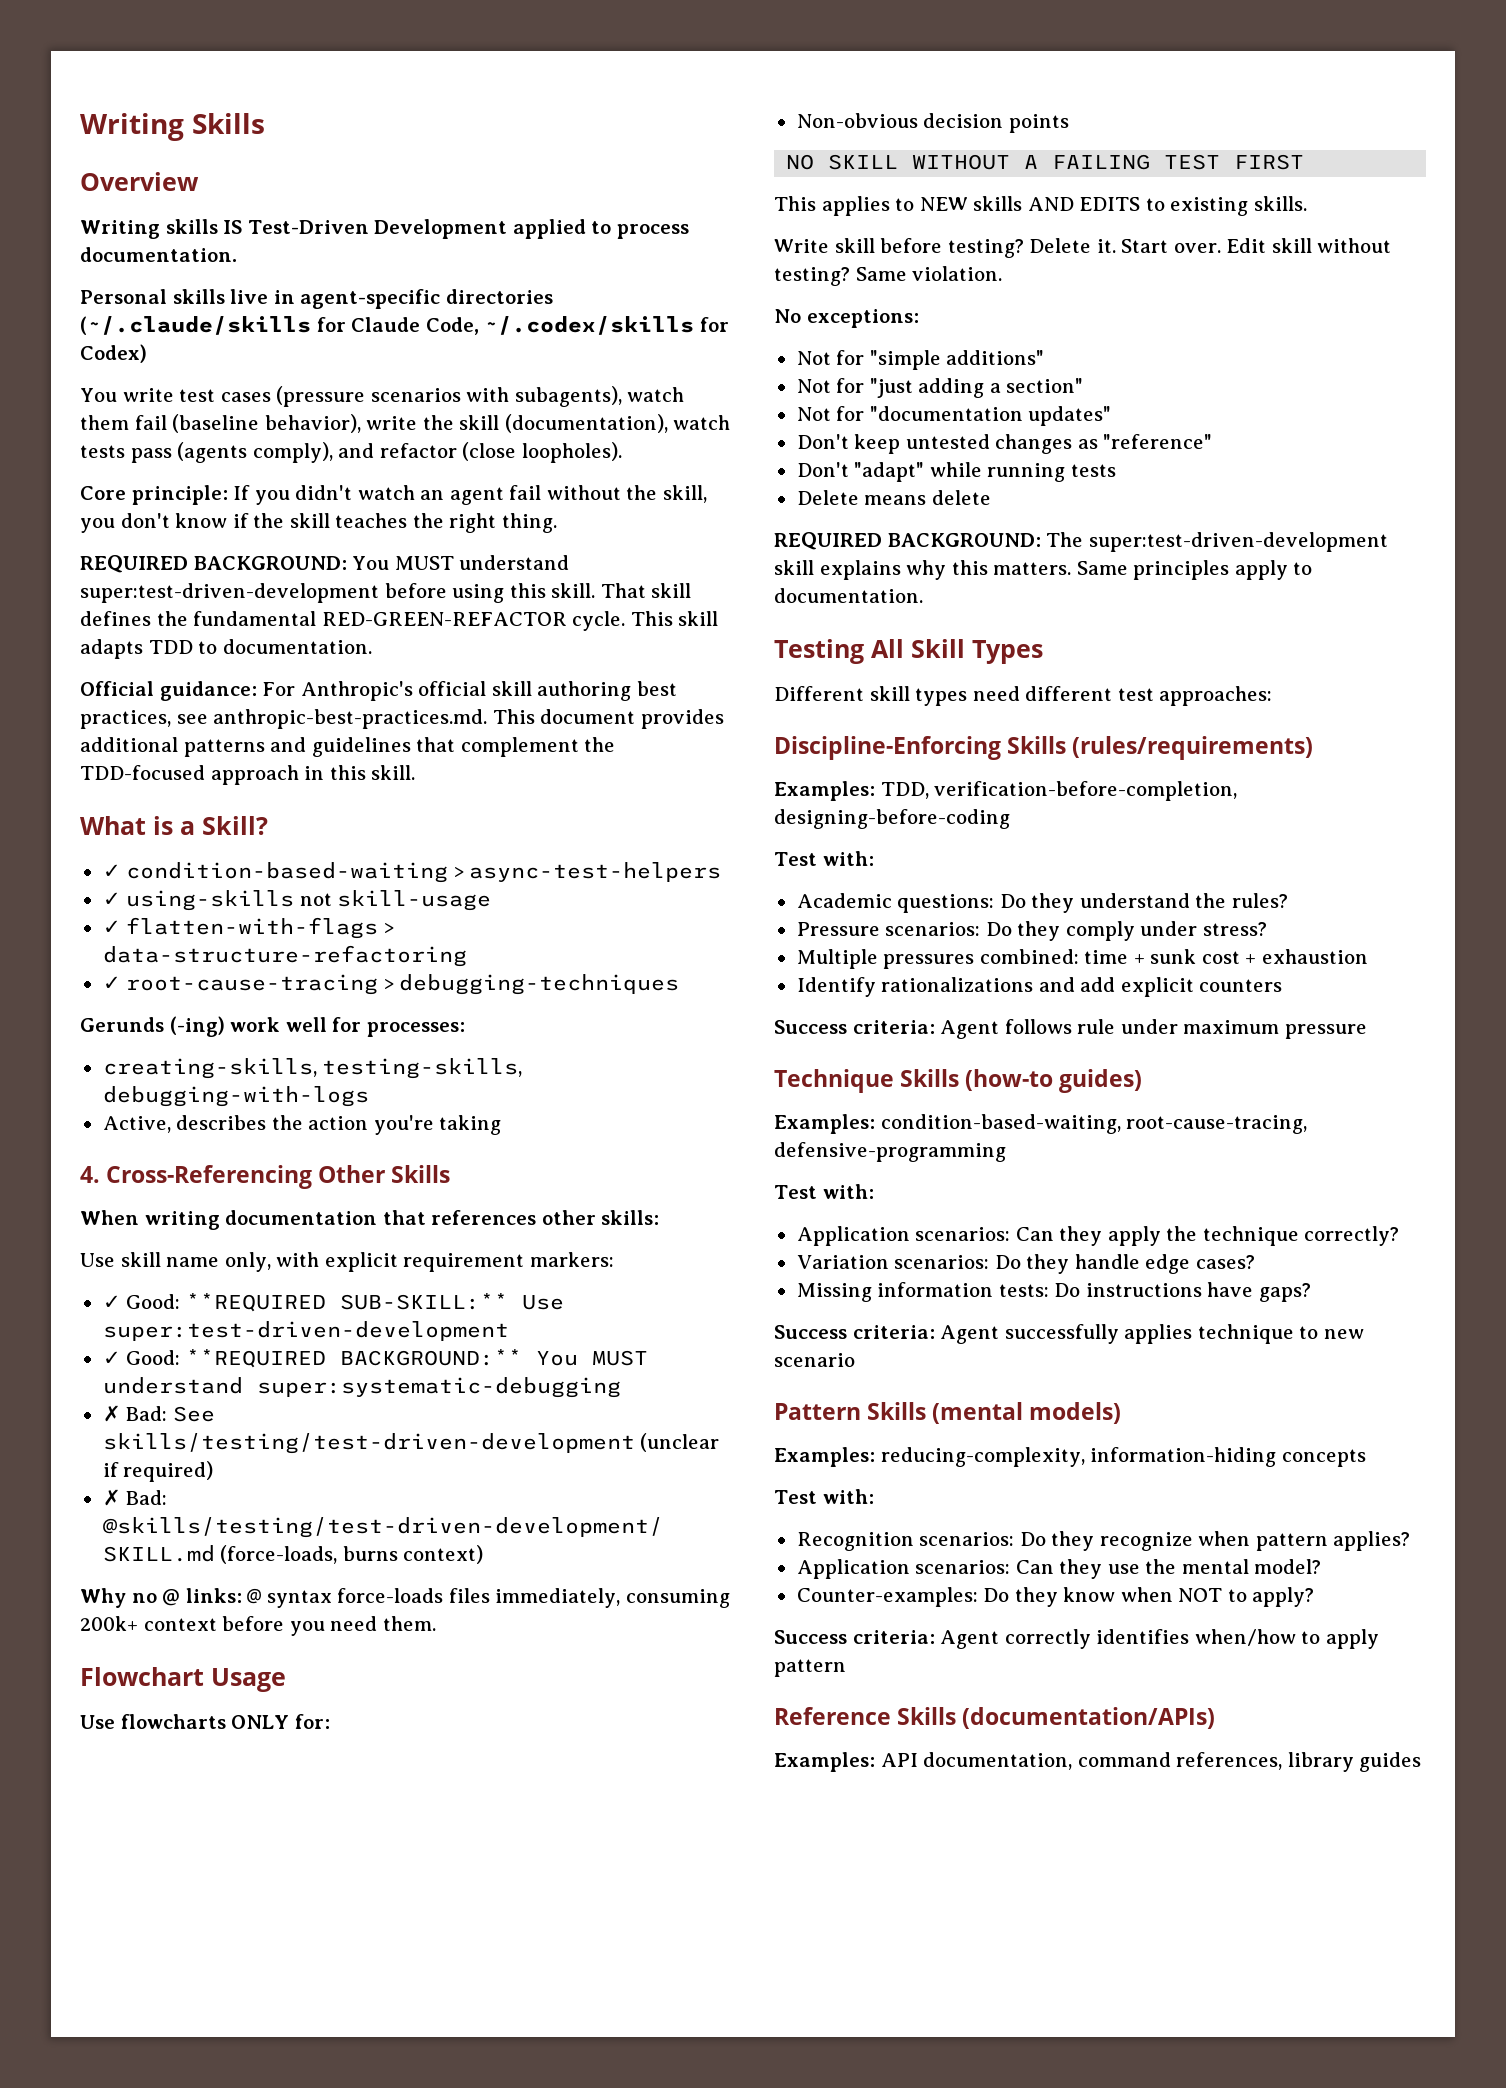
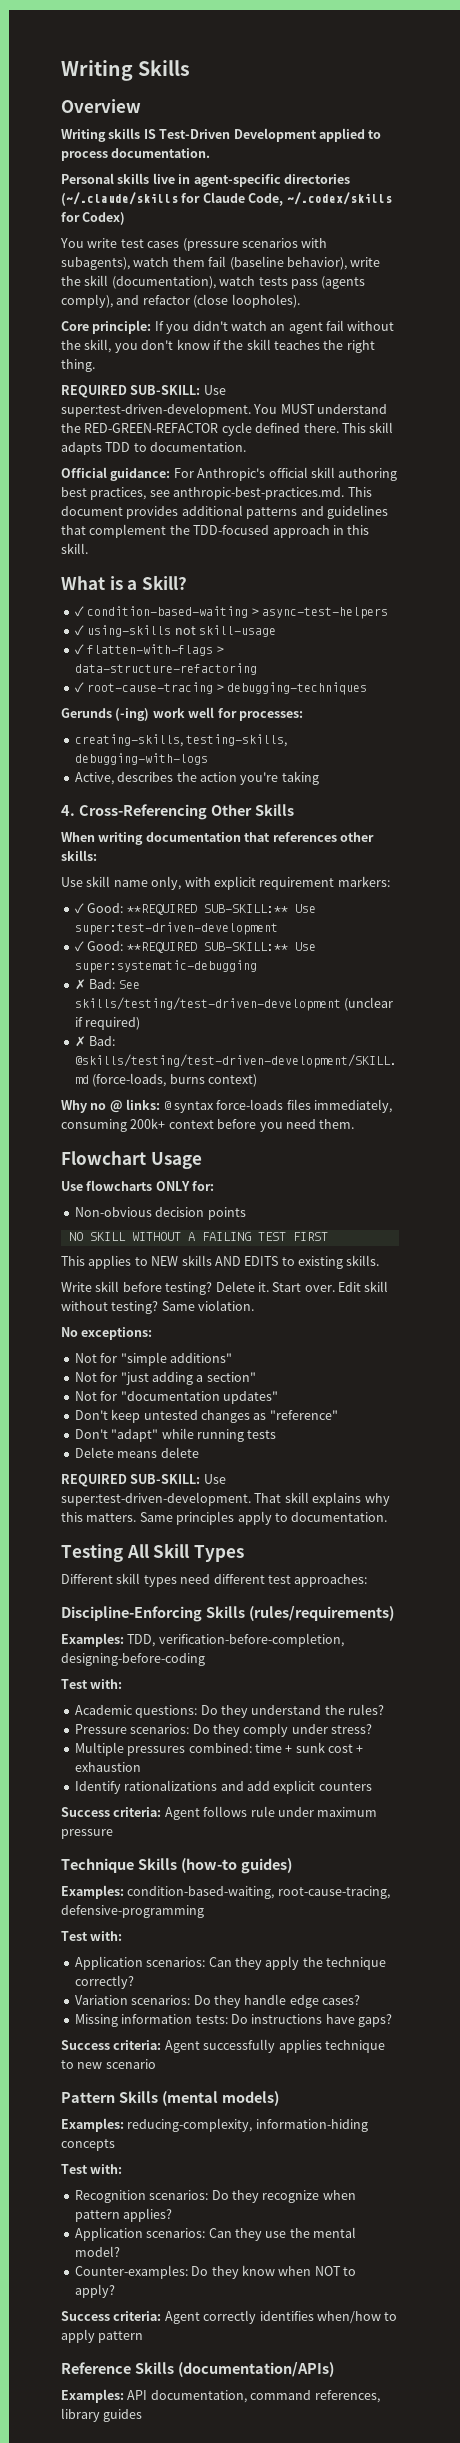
- REQUIRED BACKGROUND: You MUST understand super:test-driven-development before using this skill. That skill defines the fundamental RED-GREEN-REFACTOR cycle.
+ REQUIRED SUB-SKILL: Use super:test-driven-development. You MUST understand the RED-GREEN-REFACTOR cycle defined there.
- ✓ Good: **REQUIRED BACKGROUND:** You MUST understand super:systematic-debugging
+ ✓ Good: **REQUIRED SUB-SKILL:** Use super:systematic-debugging
- REQUIRED BACKGROUND: The super:test-driven-development skill explains why this matters.
+ REQUIRED SUB-SKILL: Use super:test-driven-development. That skill explains why this matters.

